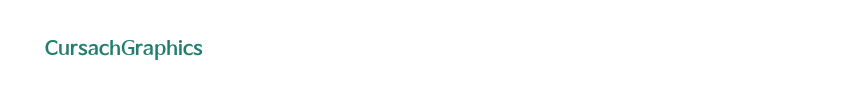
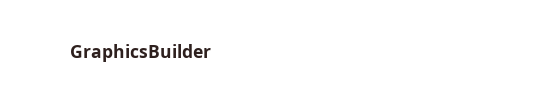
- CursachGraphics
+ GraphicsBuilder

